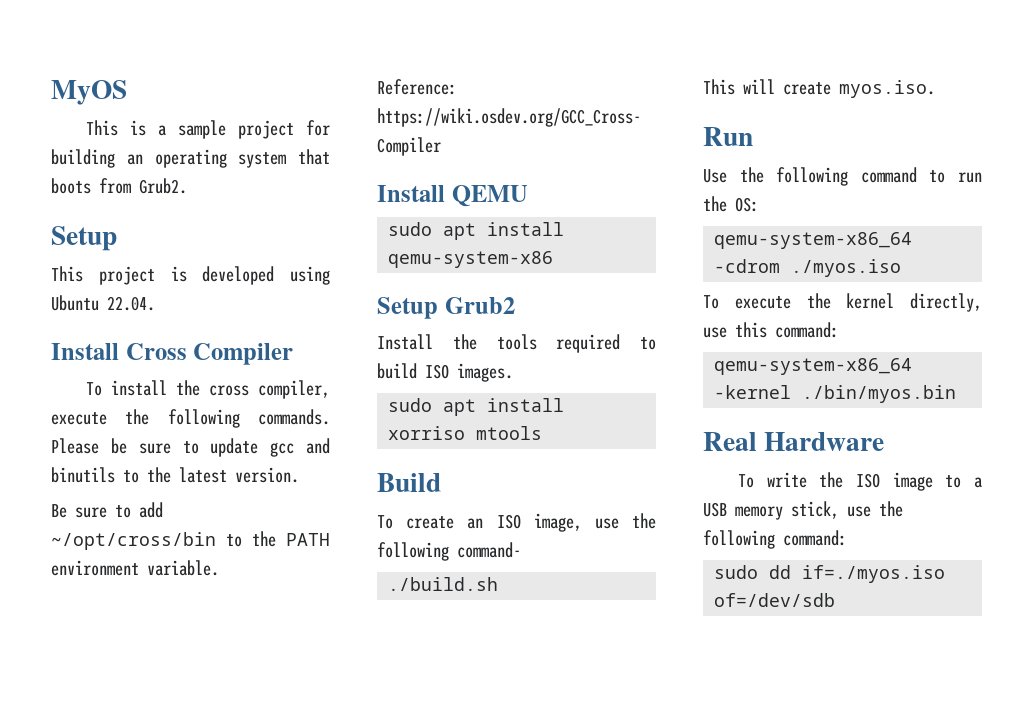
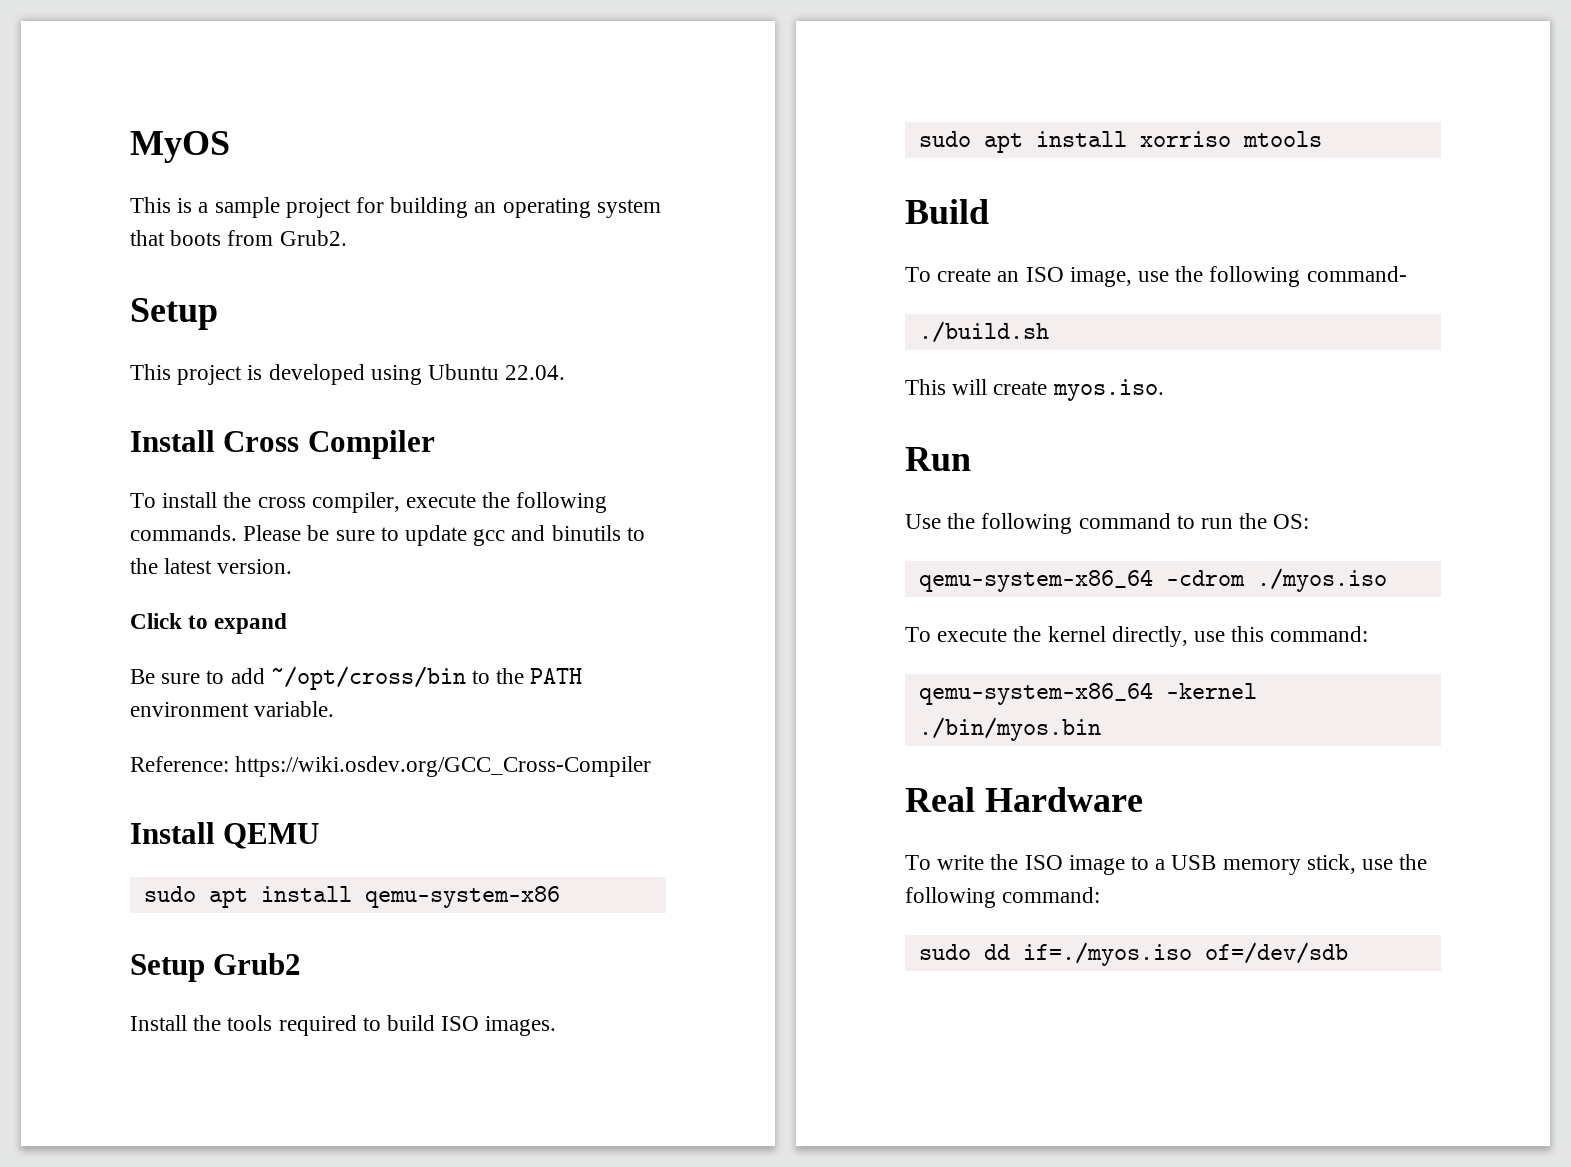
+ Click to expand

